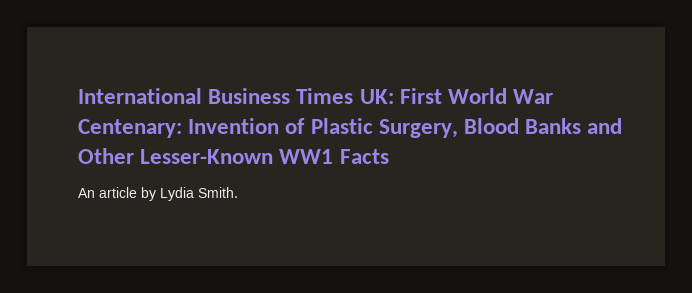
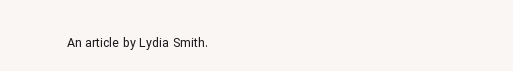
- International Business Times UK: First World War Centenary: Invention of Plastic Surgery, Blood Banks and Other Lesser-Known WW1 Facts

